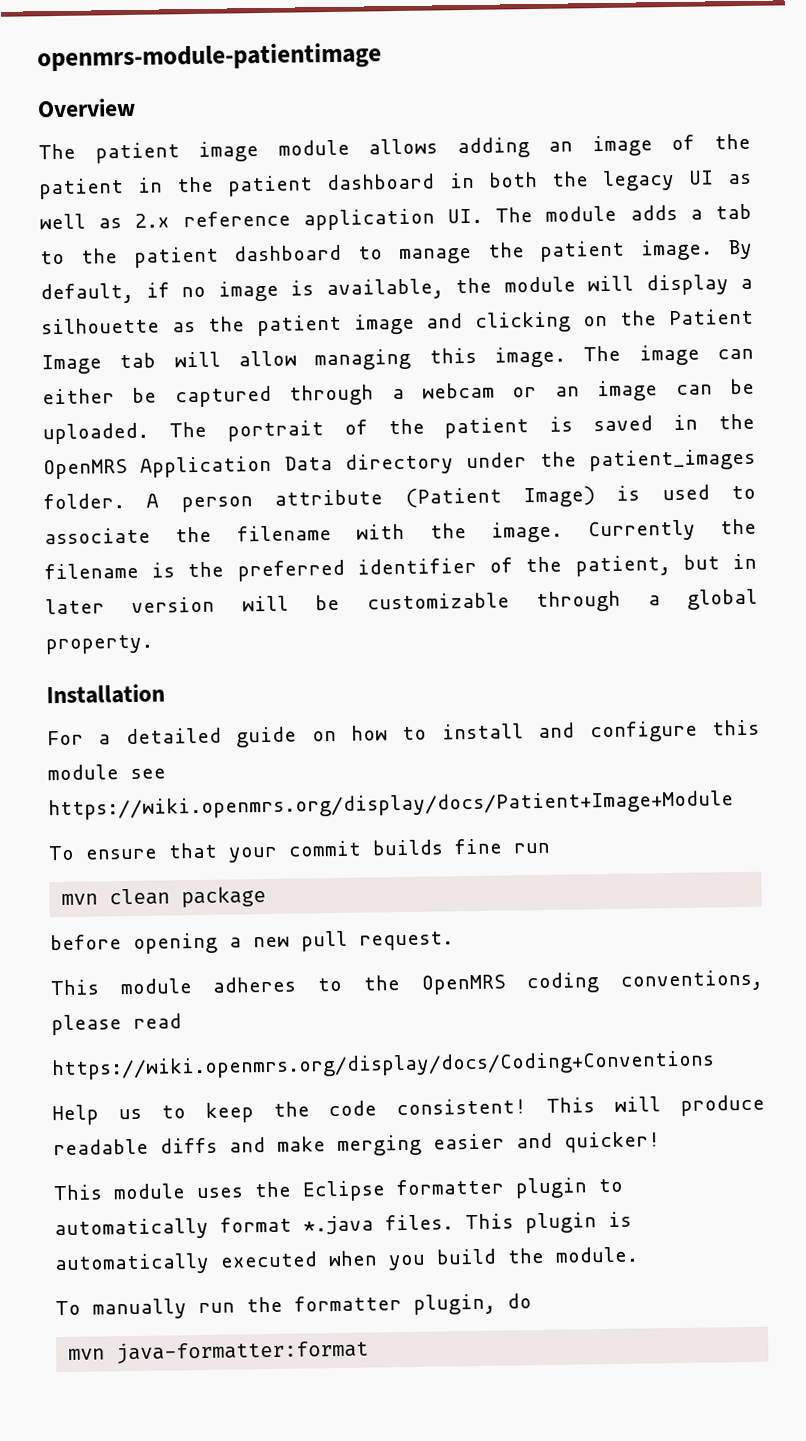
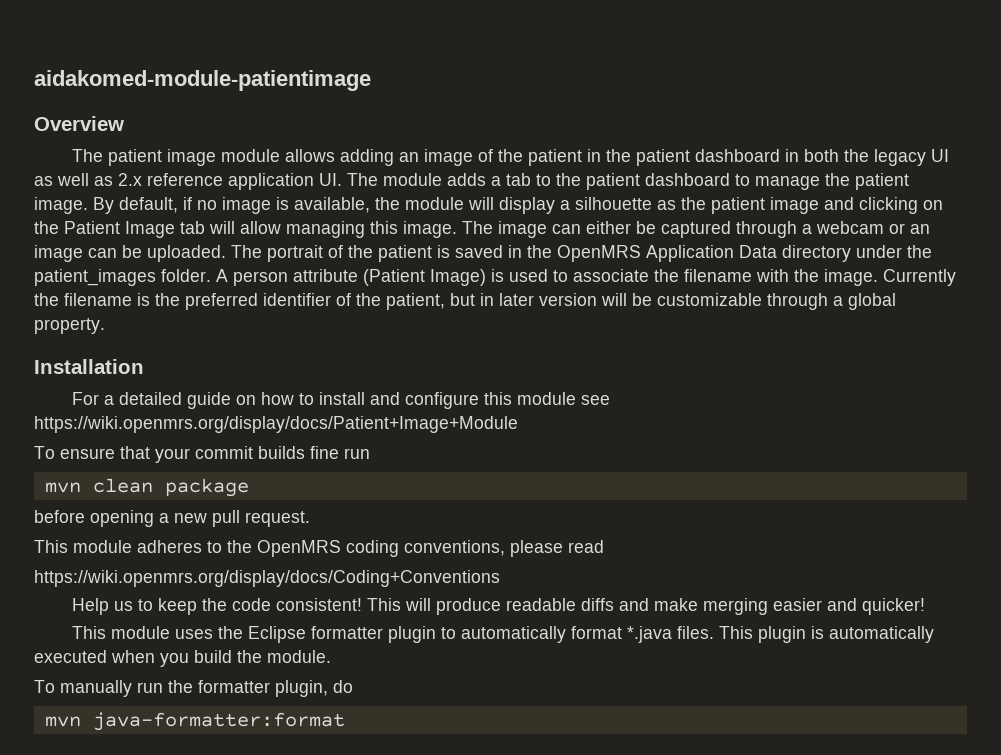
- openmrs-module-patientimage
+ aidakomed-module-patientimage

